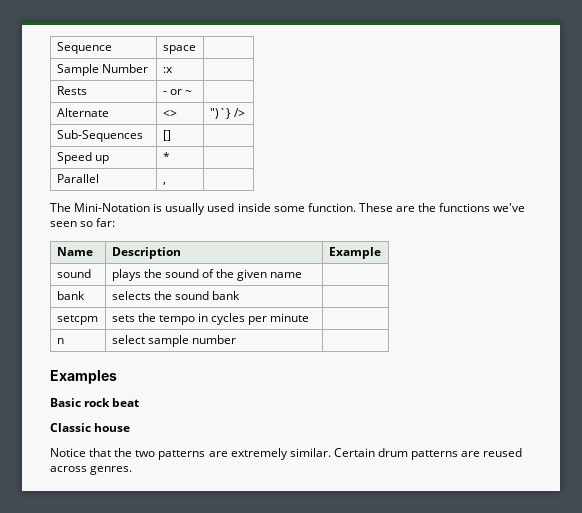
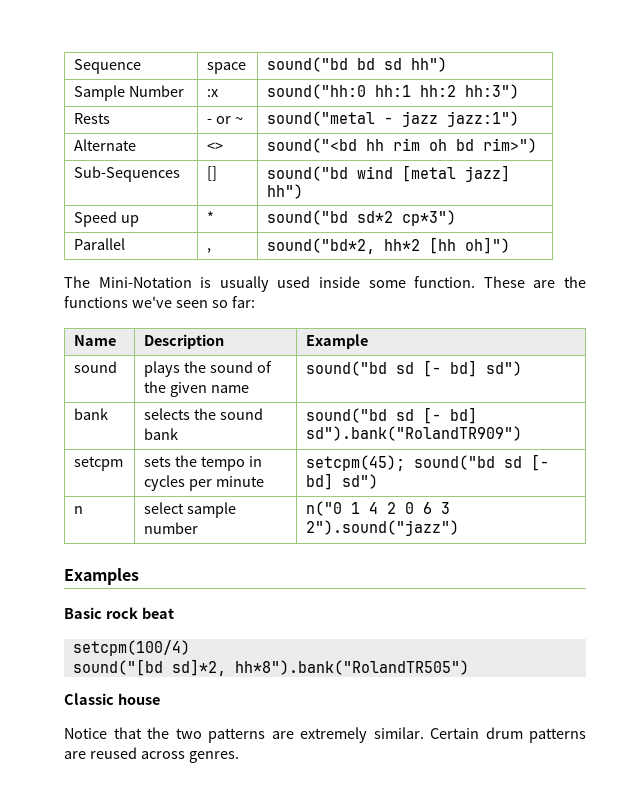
- Sequence | space |
+ Sequence | space | sound("bd bd sd hh")
- Sample Number | :x |
+ Sample Number | :x | sound("hh:0 hh:1 hh:2 hh:3")
- Rests | - or ~ |
- Alternate | <> | ")`} />
- Sub-Sequences | [] |
+ Rests | - or ~ | sound("metal - jazz jazz:1")
+ Alternate | <> | sound("<bd hh rim oh bd rim>")
+ Sub-Sequences | [] | sound("bd wind [metal jazz] hh")
- Speed up | * |
+ Speed up | * | sound("bd sd*2 cp*3")
- Parallel | , |
+ Parallel | , | sound("bd*2, hh*2 [hh oh]")
- sound | plays the sound of the given name |
+ sound | plays the sound of the given name | sound("bd sd [- bd] sd")
- bank | selects the sound bank |
+ bank | selects the sound bank | sound("bd sd [- bd] sd").bank("RolandTR909")
- setcpm | sets the tempo in cycles per minute |
- n | select sample number |
+ setcpm | sets the tempo in cycles per minute | setcpm(45); sound("bd sd [- bd] sd")
+ n | select sample number | n("0 1 4 2 0 6 3 2").sound("jazz")
+ setcpm(100/4)
+ sound("[bd sd]*2, hh*8").bank("RolandTR505")

